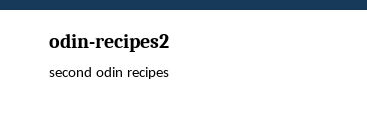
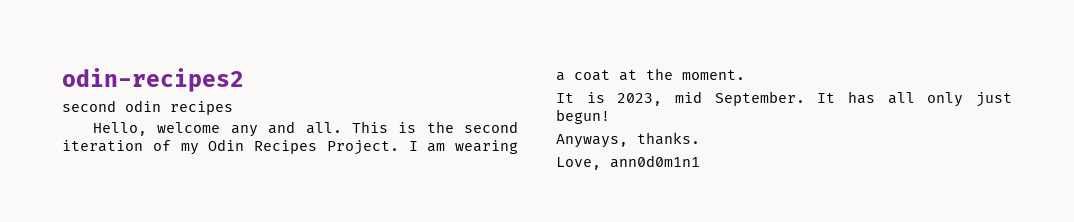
+ Hello, welcome any and all. This is the second iteration of my Odin Recipes Project. I am wearing a coat at the moment.
+ It is 2023, mid September. It has all only just begun!
+ Anyways, thanks.
+ Love, ann0d0m1n1

